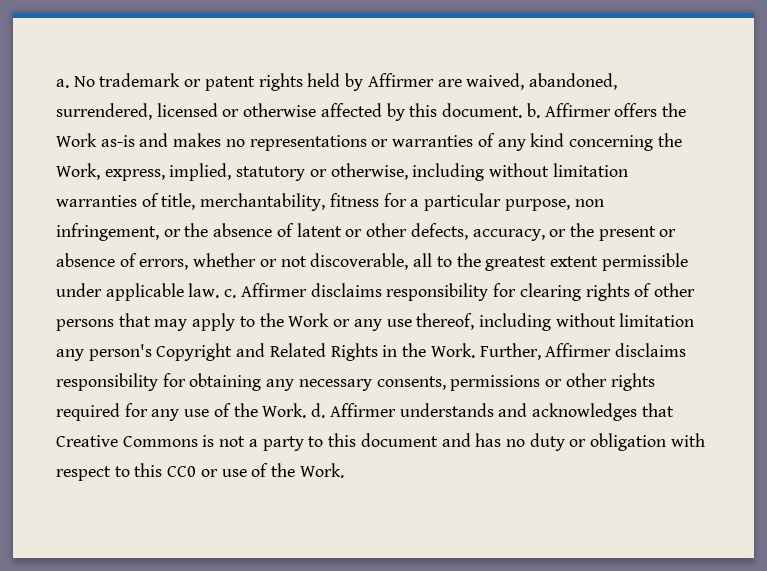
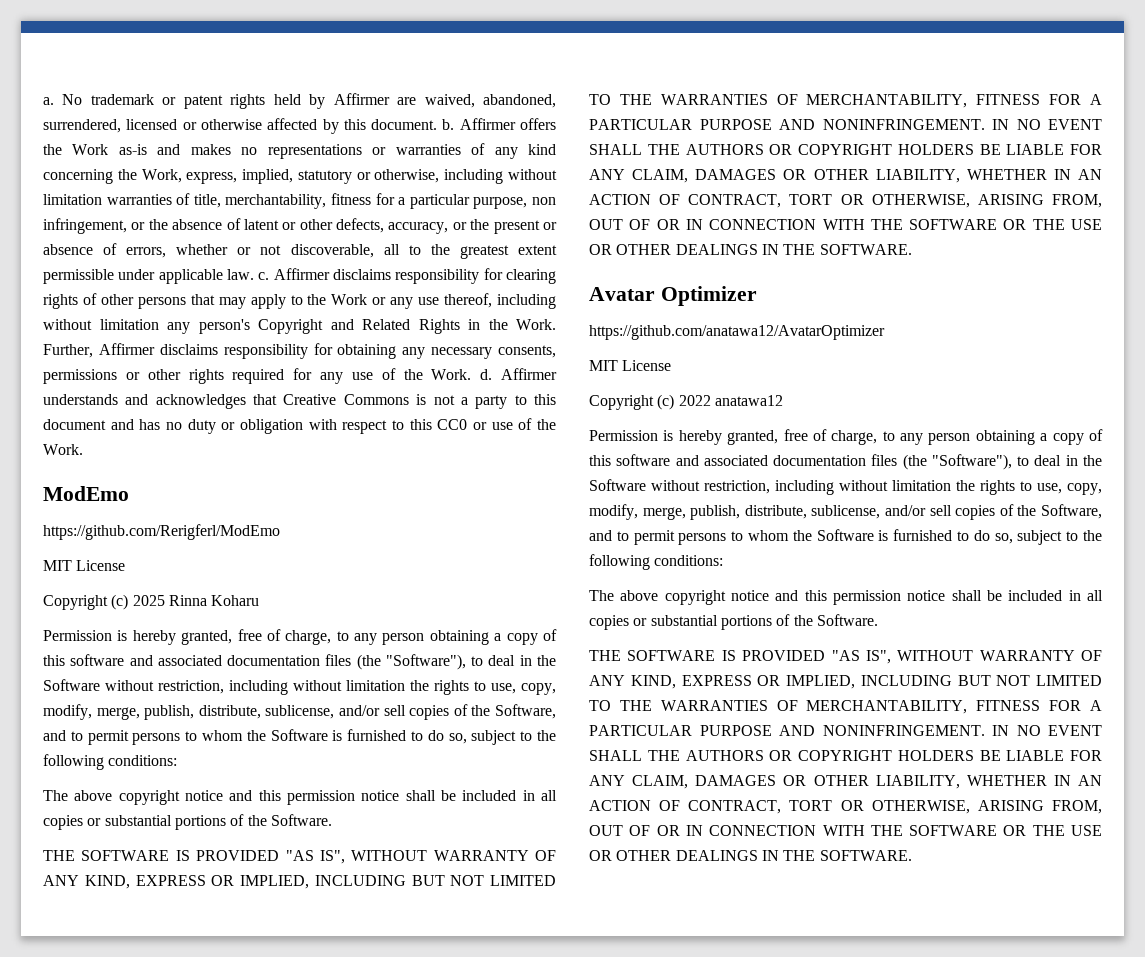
+ ModEmo
+ https://github.com/Rerigferl/ModEmo
+ MIT License
+ Copyright (c) 2025 Rinna Koharu
+ Permission is hereby granted, free of charge, to any person obtaining a copy of this software and associated documentation files (the "Software"), to deal in the Software without restriction, including without limitation the rights to use, copy, modify, merge, publish, distribute, sublicense, and/or sell copies of the Software, and to permit persons to whom the Software is furnished to do so, subject to the following conditions:
+ The above copyright notice and this permission notice shall be included in all copies or substantial portions of the Software.
+ THE SOFTWARE IS PROVIDED "AS IS", WITHOUT WARRANTY OF ANY KIND, EXPRESS OR IMPLIED, INCLUDING BUT NOT LIMITED TO THE WARRANTIES OF MERCHANTABILITY, FITNESS FOR A PARTICULAR PURPOSE AND NONINFRINGEMENT. IN NO EVENT SHALL THE AUTHORS OR COPYRIGHT HOLDERS BE LIABLE FOR ANY CLAIM, DAMAGES OR OTHER LIABILITY, WHETHER IN AN ACTION OF CONTRACT, TORT OR OTHERWISE, ARISING FROM, OUT OF OR IN CONNECTION WITH THE SOFTWARE OR THE USE OR OTHER DEALINGS IN THE SOFTWARE.
+ Avatar Optimizer
+ https://github.com/anatawa12/AvatarOptimizer
+ MIT License
+ Copyright (c) 2022 anatawa12
+ Permission is hereby granted, free of charge, to any person obtaining a copy of this software and associated documentation files (the "Software"), to deal in the Software without restriction, including without limitation the rights to use, copy, modify, merge, publish, distribute, sublicense, and/or sell copies of the Software, and to permit persons to whom the Software is furnished to do so, subject to the following conditions:
+ The above copyright notice and this permission notice shall be included in all copies or substantial portions of the Software.
+ THE SOFTWARE IS PROVIDED "AS IS", WITHOUT WARRANTY OF ANY KIND, EXPRESS OR IMPLIED, INCLUDING BUT NOT LIMITED TO THE WARRANTIES OF MERCHANTABILITY, FITNESS FOR A PARTICULAR PURPOSE AND NONINFRINGEMENT. IN NO EVENT SHALL THE AUTHORS OR COPYRIGHT HOLDERS BE LIABLE FOR ANY CLAIM, DAMAGES OR OTHER LIABILITY, WHETHER IN AN ACTION OF CONTRACT, TORT OR OTHERWISE, ARISING FROM, OUT OF OR IN CONNECTION WITH THE SOFTWARE OR THE USE OR OTHER DEALINGS IN THE SOFTWARE.

